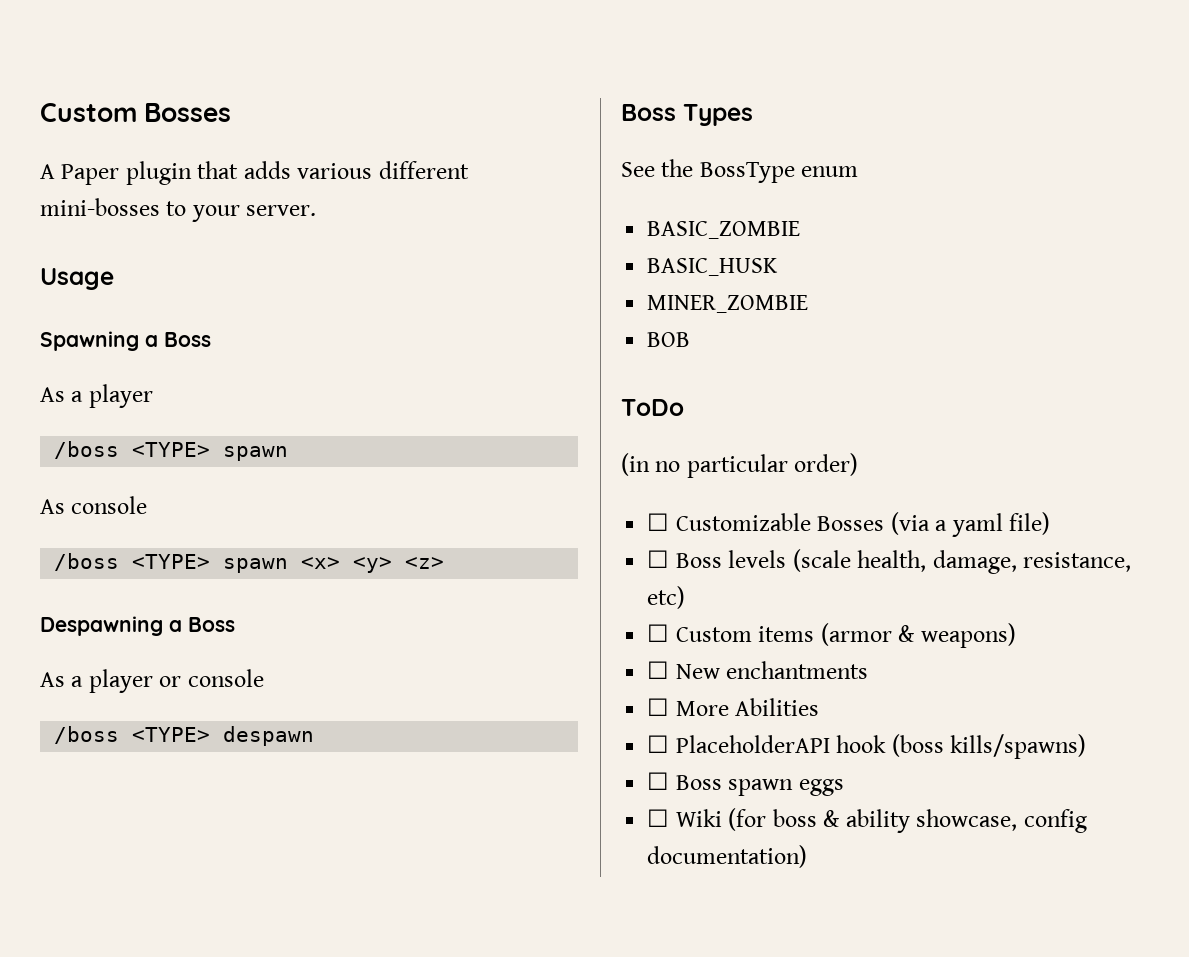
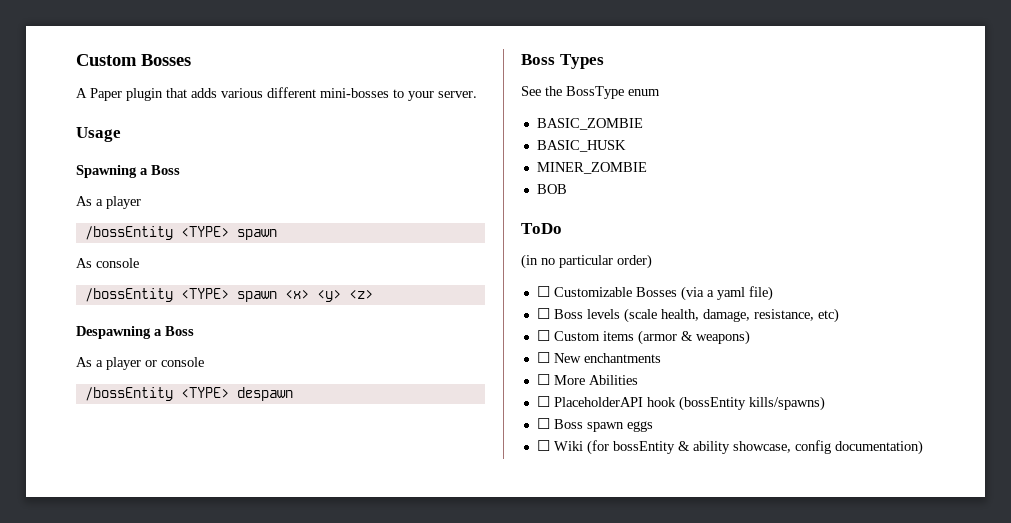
  Spawning a Boss
  As a player
- /boss <TYPE> spawn
+ /bossEntity <TYPE> spawn
- /boss <TYPE> spawn <x> <y> <z>
+ /bossEntity <TYPE> spawn <x> <y> <z>
- /boss <TYPE> despawn
+ /bossEntity <TYPE> despawn
- ☐ PlaceholderAPI hook (boss kills/spawns)
+ ☐ PlaceholderAPI hook (bossEntity kills/spawns)
- ☐ Wiki (for boss & ability showcase, config documentation)
+ ☐ Wiki (for bossEntity & ability showcase, config documentation)

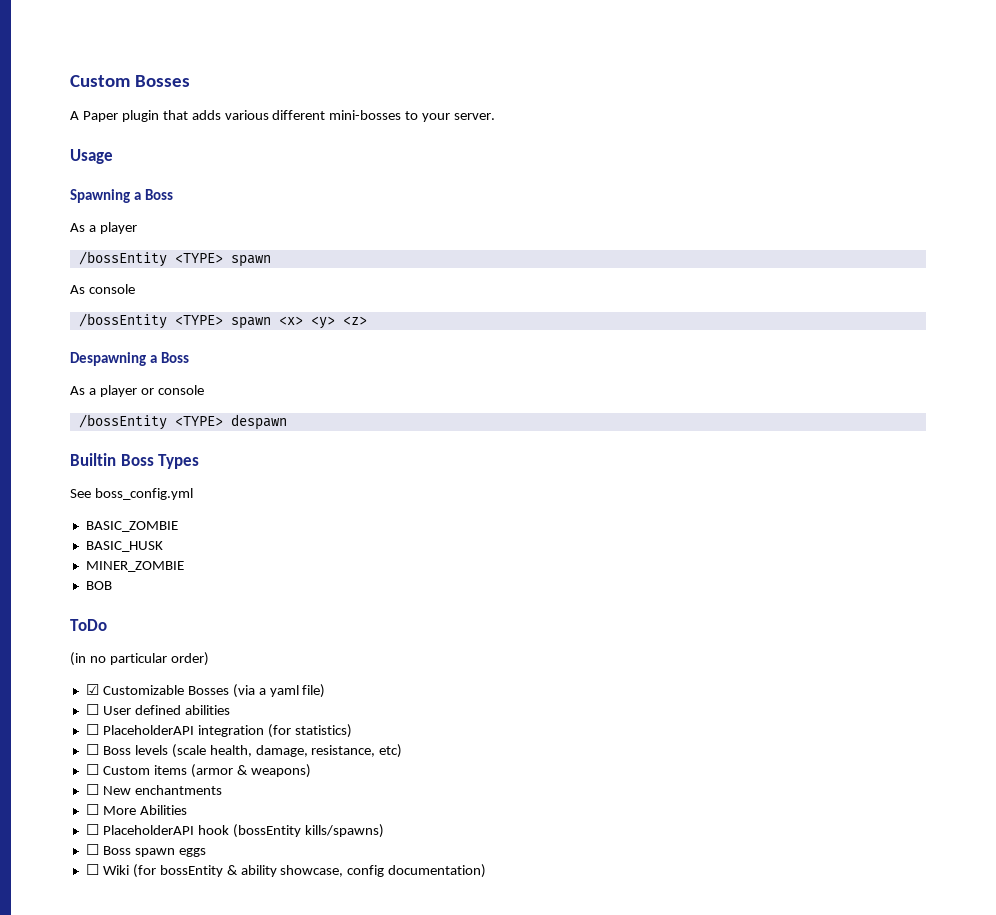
- Boss Types
+ Builtin Boss Types
- See the BossType enum
+ See boss_config.yml
- ☐ Customizable Bosses (via a yaml file)
+ ☑ Customizable Bosses (via a yaml file)
+ ☐ User defined abilities
+ ☐ PlaceholderAPI integration (for statistics)

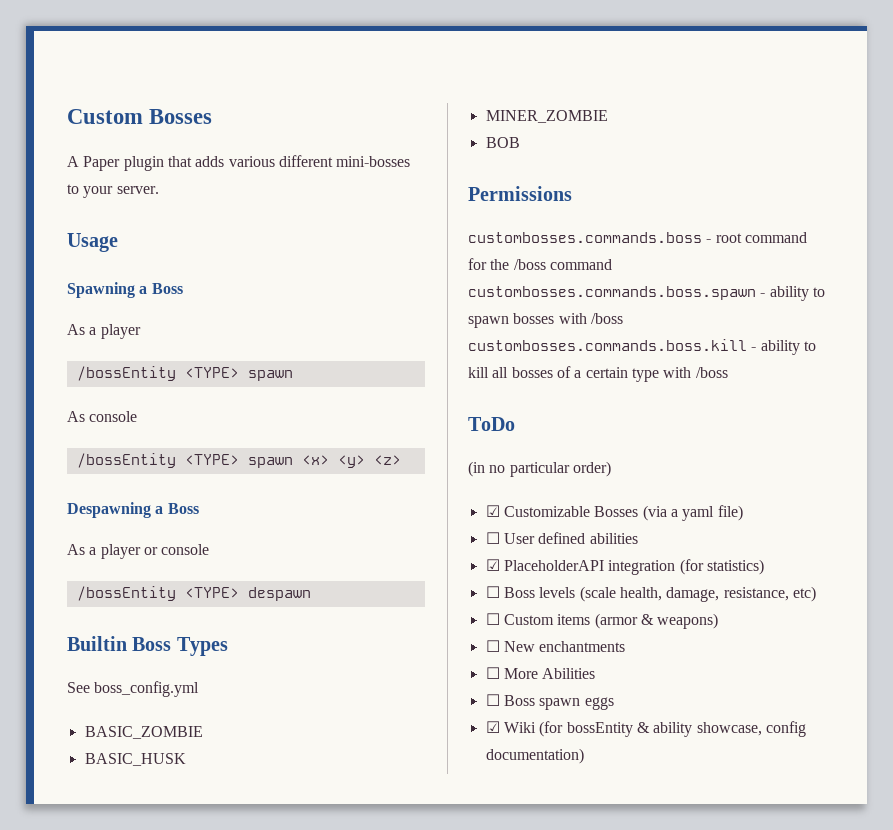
+ Permissions
+ custombosses.commands.boss - root command for the /boss command custombosses.commands.boss.spawn - ability to spawn bosses with /boss custombosses.commands.boss.kill - ability to kill all bosses of a certain type with /boss
- ☐ PlaceholderAPI integration (for statistics)
+ ☑ PlaceholderAPI integration (for statistics)
- ☐ PlaceholderAPI hook (bossEntity kills/spawns)
- ☐ Wiki (for bossEntity & ability showcase, config documentation)
+ ☑ Wiki (for bossEntity & ability showcase, config documentation)

